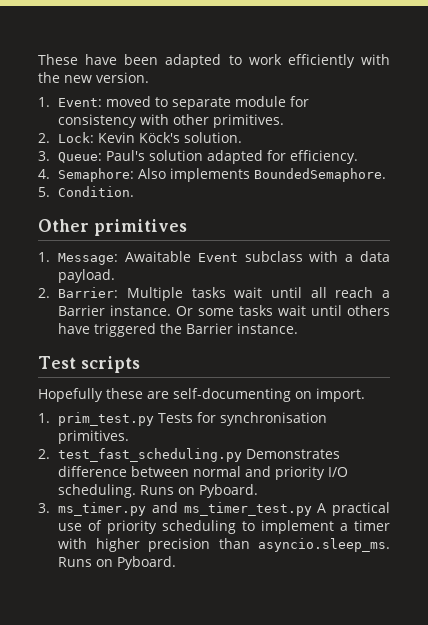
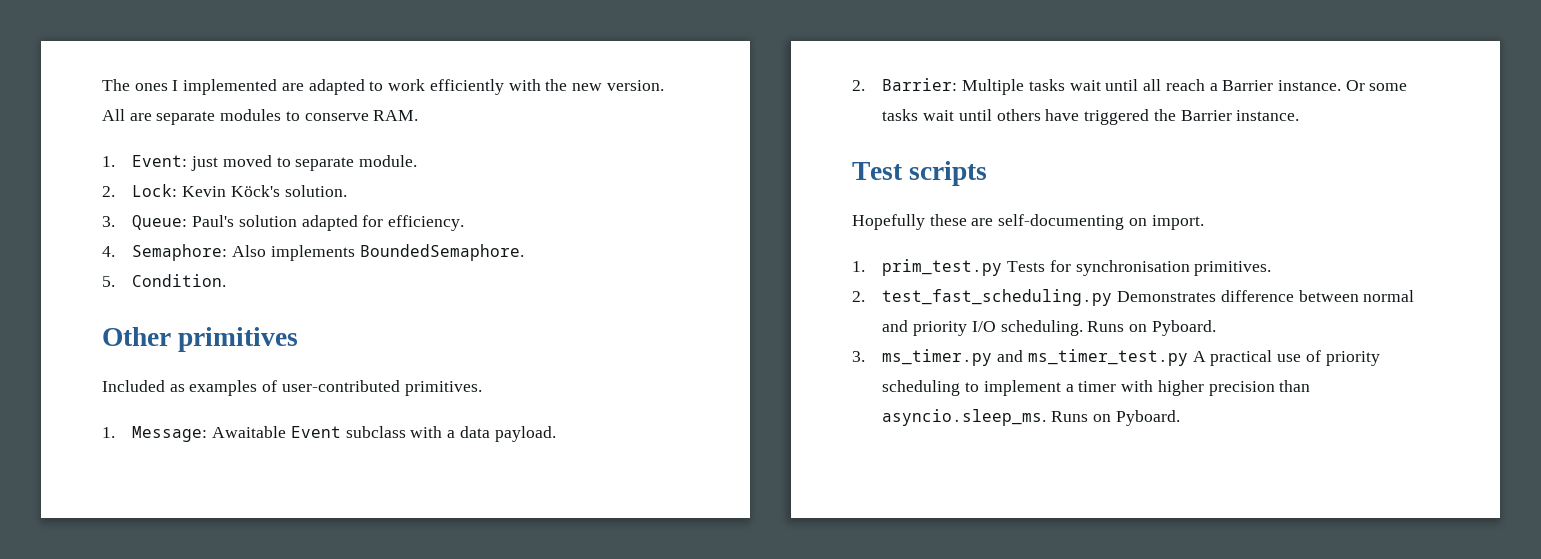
- These have been adapted to work efficiently with the new version.
+ The ones I implemented are adapted to work efficiently with the new version. All are separate modules to conserve RAM.
- 1. Event: moved to separate module for consistency with other primitives.
+ 1. Event: just moved to separate module.
+ Included as examples of user-contributed primitives.

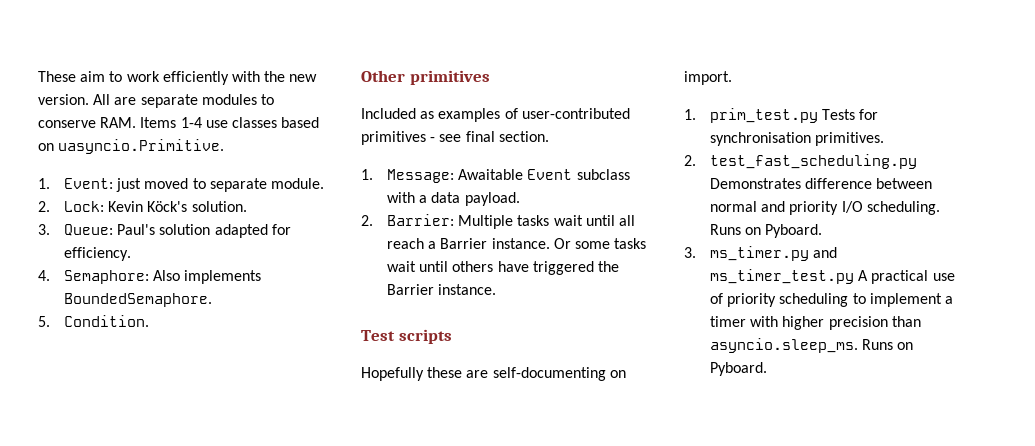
- The ones I implemented are adapted to work efficiently with the new version.
+ These aim to work efficiently with the new version.
- All are separate modules to conserve RAM.
+ All are separate modules to conserve RAM. Items 1-4 use classes based on uasyncio.Primitive.
- Included as examples of user-contributed primitives.
+ Included as examples of user-contributed primitives - see final section.

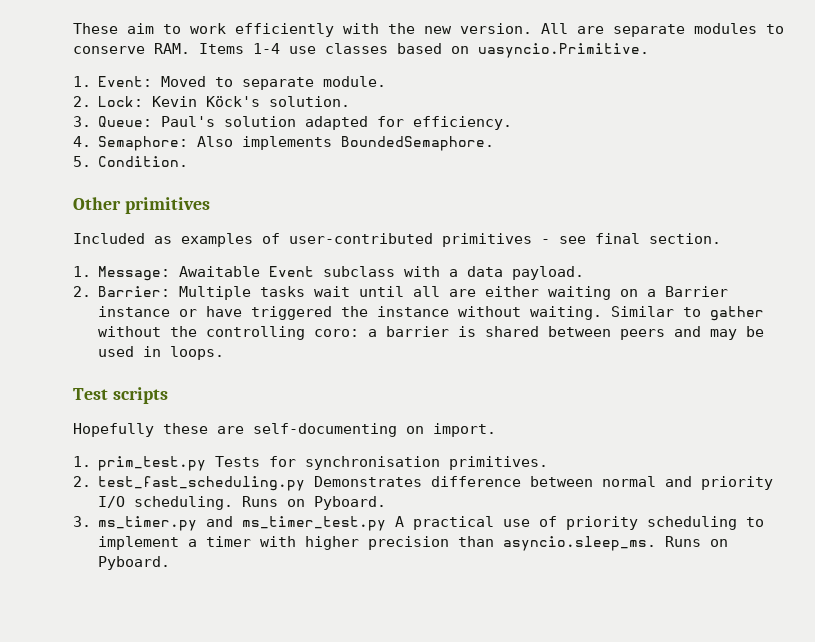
- 1. Event: just moved to separate module.
+ 1. Event: Moved to separate module.
- 2. Barrier: Multiple tasks wait until all reach a Barrier instance. Or some tasks wait until others have triggered the Barrier instance.
+ 2. Barrier: Multiple tasks wait until all are either waiting on a Barrier instance or have triggered the instance without waiting. Similar to gather without the controlling coro: a barrier is shared between peers and may be used in loops.

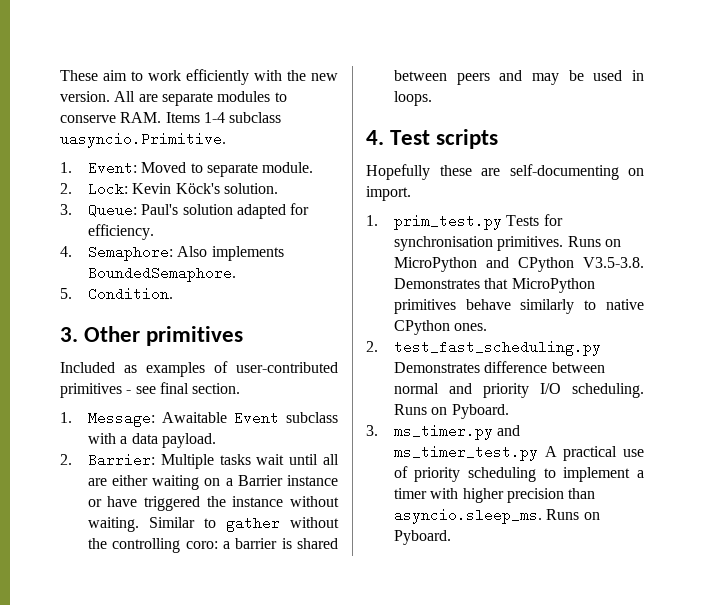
- All are separate modules to conserve RAM. Items 1-4 use classes based on uasyncio.Primitive.
+ All are separate modules to conserve RAM. Items 1-4 subclass uasyncio.Primitive.
- Other primitives
+ 3. Other primitives
- Test scripts
+ 4. Test scripts
+ Runs on MicroPython and CPython V3.5-3.8. Demonstrates that MicroPython primitives behave similarly to native CPython ones.

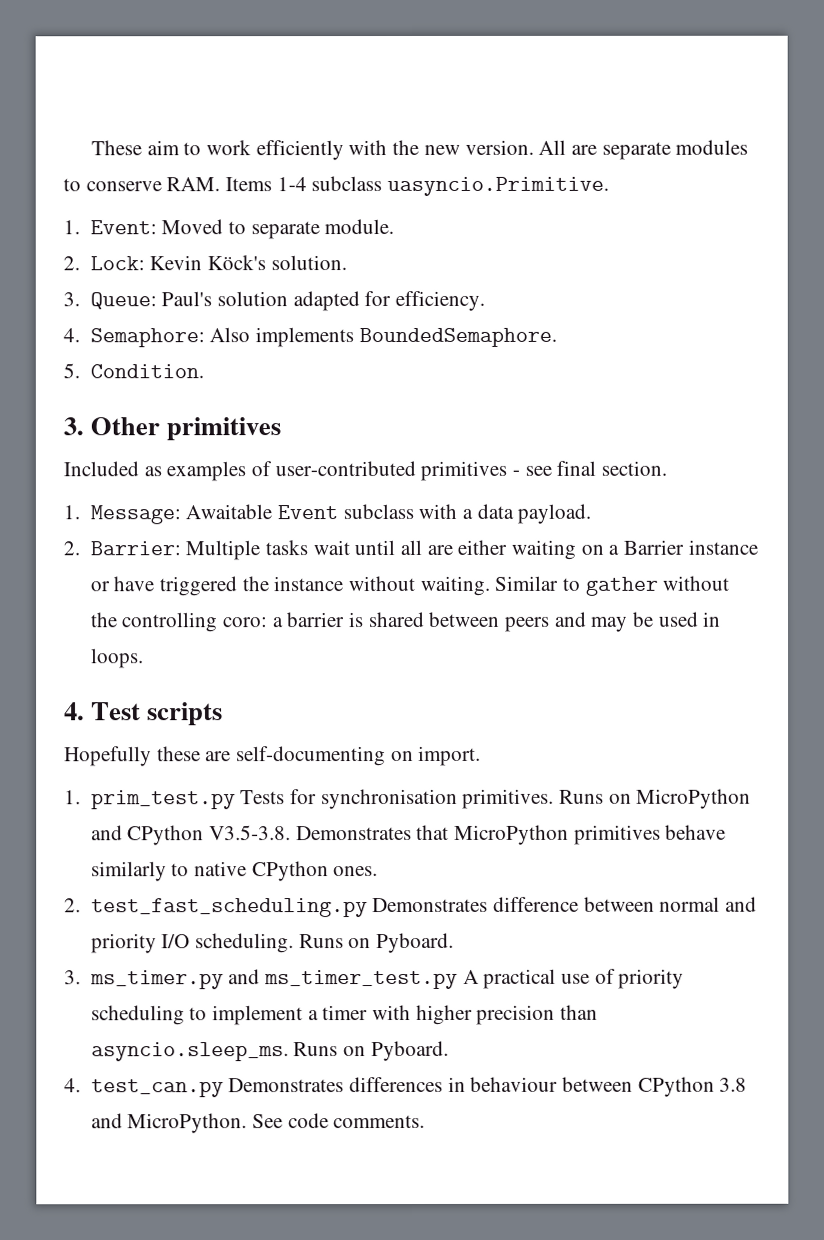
+ 4. test_can.py Demonstrates differences in behaviour between CPython 3.8 and MicroPython. See code comments.

